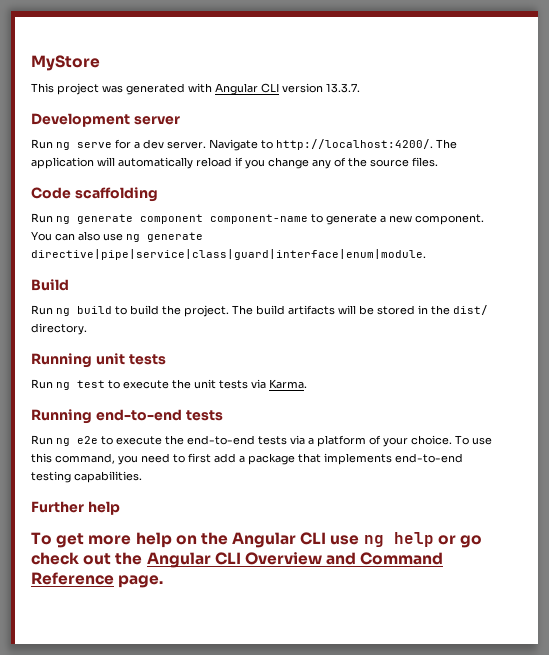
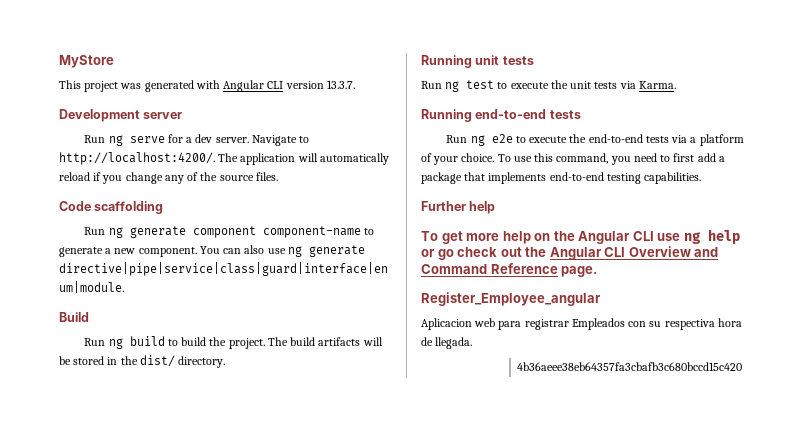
+ Register_Employee_angular
+ Aplicacion web para registrar Empleados con su respectiva hora de llegada.
+ 4b36aeee38eb64357fa3cbafb3c680bccd15c420

